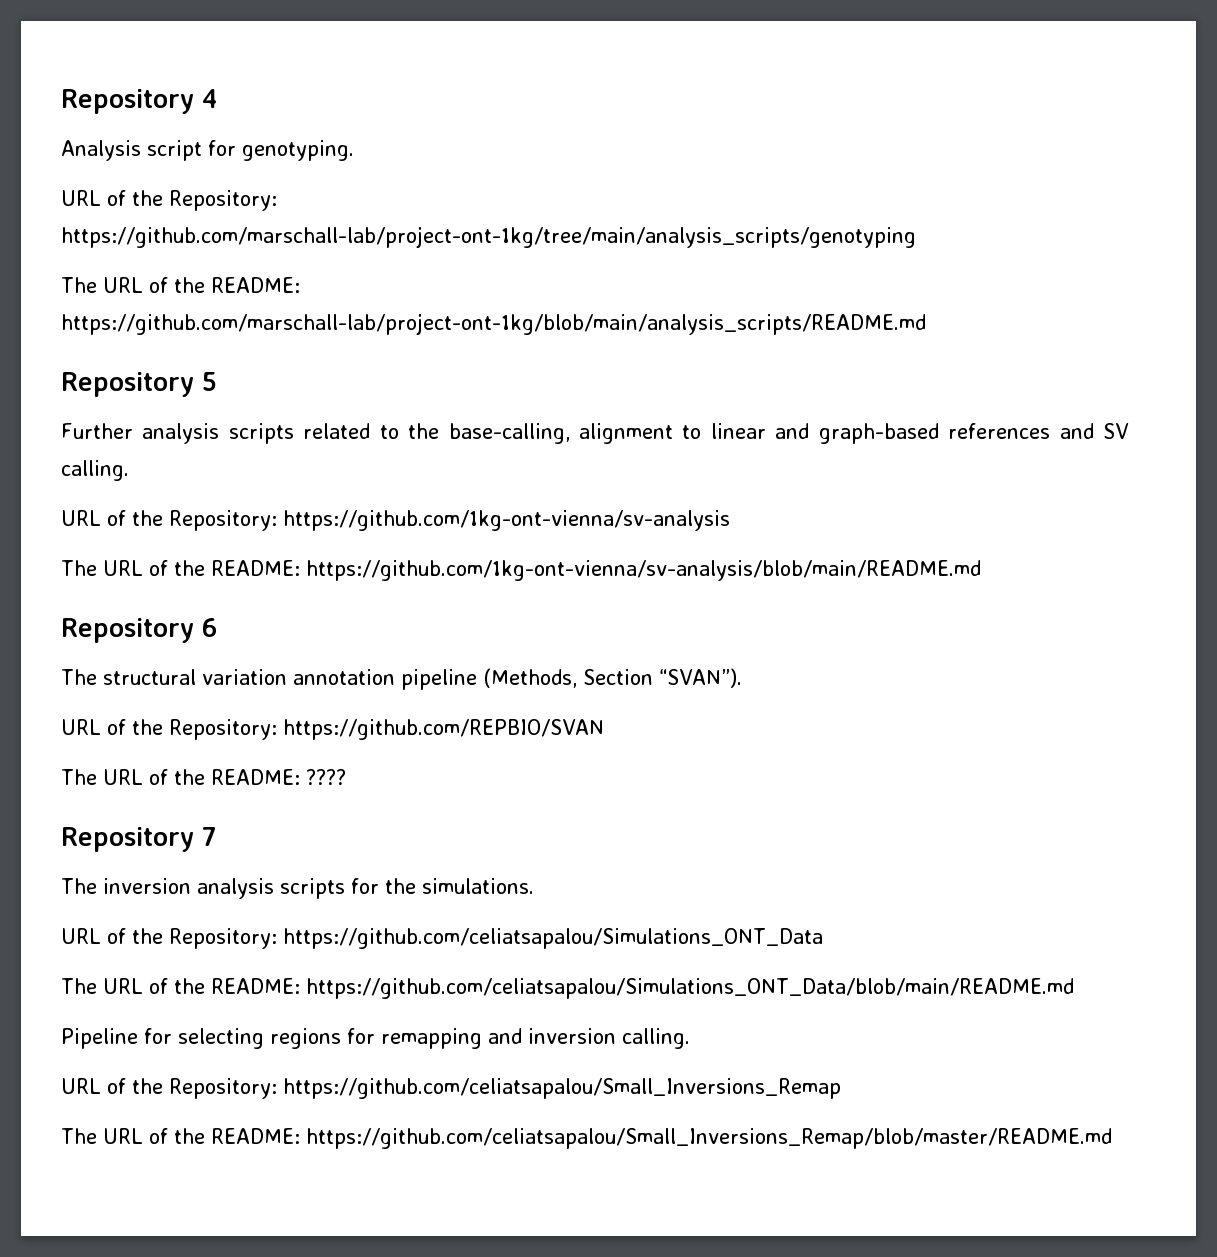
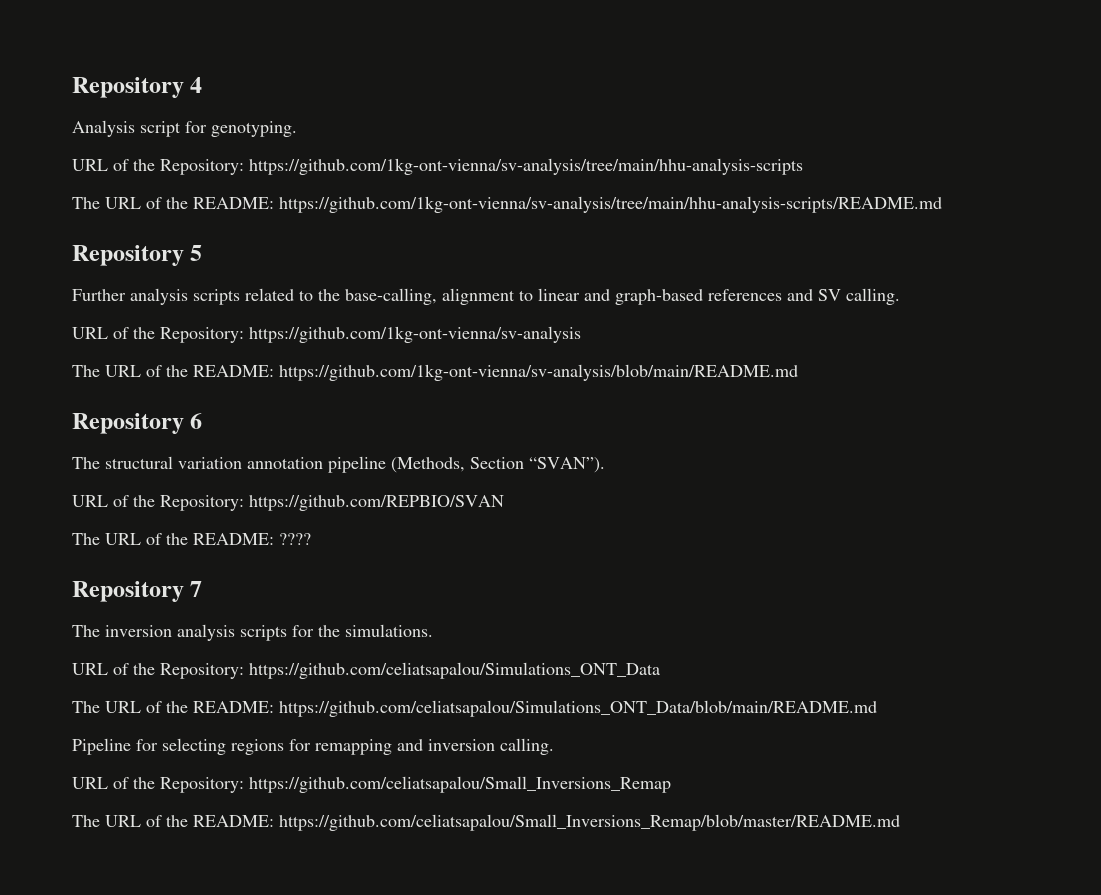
- URL of the Repository: https://github.com/marschall-lab/project-ont-1kg/tree/main/analysis_scripts/genotyping
- The URL of the README: https://github.com/marschall-lab/project-ont-1kg/blob/main/analysis_scripts/README.md
+ URL of the Repository: https://github.com/1kg-ont-vienna/sv-analysis/tree/main/hhu-analysis-scripts
+ The URL of the README: https://github.com/1kg-ont-vienna/sv-analysis/tree/main/hhu-analysis-scripts/README.md

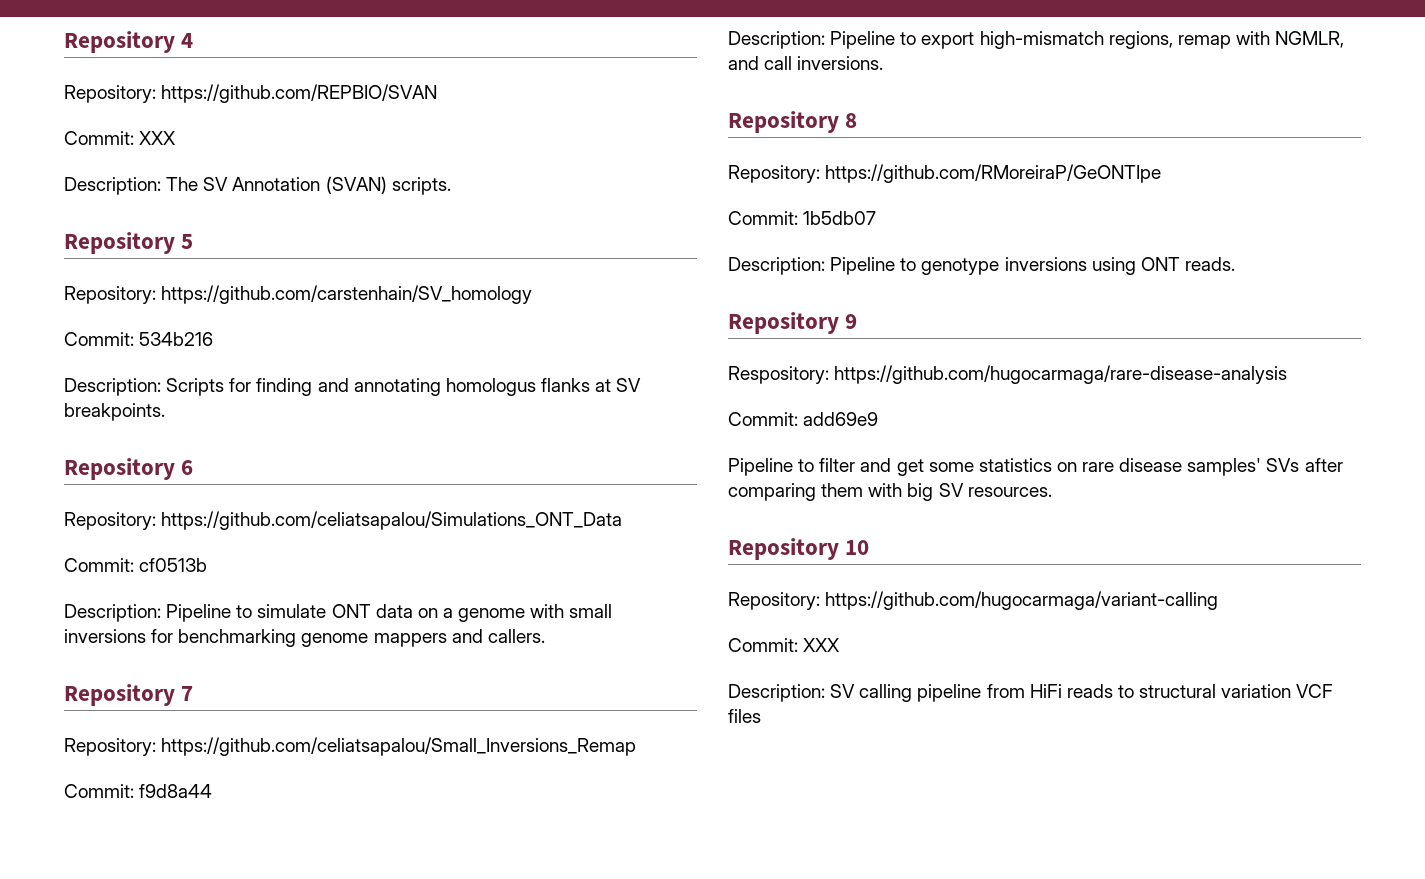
- Analysis script for genotyping.
- URL of the Repository: https://github.com/1kg-ont-vienna/sv-analysis/tree/main/hhu-analysis-scripts
- The URL of the README: https://github.com/1kg-ont-vienna/sv-analysis/tree/main/hhu-analysis-scripts/README.md
+ Repository: https://github.com/REPBIO/SVAN
+ Commit: XXX
+ Description: The SV Annotation (SVAN) scripts.
  Repository 5
- Further analysis scripts related to the base-calling, alignment to linear and graph-based references and SV calling.
- URL of the Repository: https://github.com/1kg-ont-vienna/sv-analysis
- The URL of the README: https://github.com/1kg-ont-vienna/sv-analysis/blob/main/README.md
+ Repository: https://github.com/carstenhain/SV_homology
+ Commit: 534b216
+ Description: Scripts for finding and annotating homologus flanks at SV breakpoints.
  Repository 6
- The structural variation annotation pipeline (Methods, Section “SVAN”).
- URL of the Repository: https://github.com/REPBIO/SVAN
- The URL of the README: ????
+ Repository: https://github.com/celiatsapalou/Simulations_ONT_Data
+ Commit: cf0513b
+ Description: Pipeline to simulate ONT data on a genome with small inversions for benchmarking genome mappers and callers.
  Repository 7
- The inversion analysis scripts for the simulations.
- URL of the Repository: https://github.com/celiatsapalou/Simulations_ONT_Data
- The URL of the README: https://github.com/celiatsapalou/Simulations_ONT_Data/blob/main/README.md
- Pipeline for selecting regions for remapping and inversion calling.
- URL of the Repository: https://github.com/celiatsapalou/Small_Inversions_Remap
- The URL of the README: https://github.com/celiatsapalou/Small_Inversions_Remap/blob/master/README.md
+ Repository: https://github.com/celiatsapalou/Small_Inversions_Remap
+ Commit: f9d8a44
+ Description: Pipeline to export high-mismatch regions, remap with NGMLR, and call inversions.
+ Repository 8
+ Repository: https://github.com/RMoreiraP/GeONTIpe
+ Commit: 1b5db07
+ Description: Pipeline to genotype inversions using ONT reads.
+ Repository 9
+ Respository: https://github.com/hugocarmaga/rare-disease-analysis
+ Commit: add69e9
+ Pipeline to filter and get some statistics on rare disease samples' SVs after comparing them with big SV resources.
+ Repository 10
+ Repository: https://github.com/hugocarmaga/variant-calling
+ Commit: XXX
+ Description: SV calling pipeline from HiFi reads to structural variation VCF files

